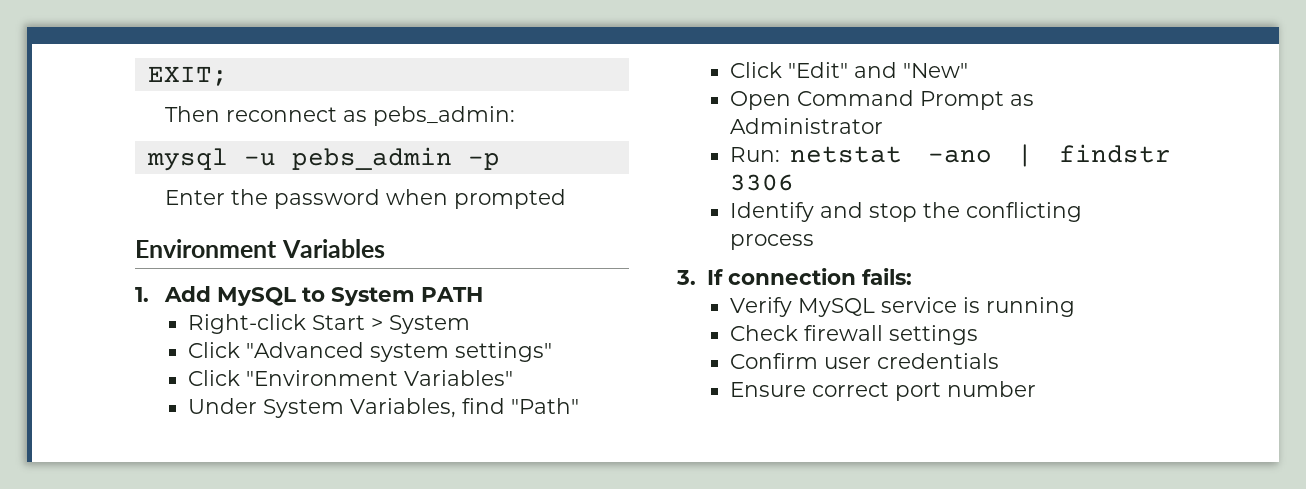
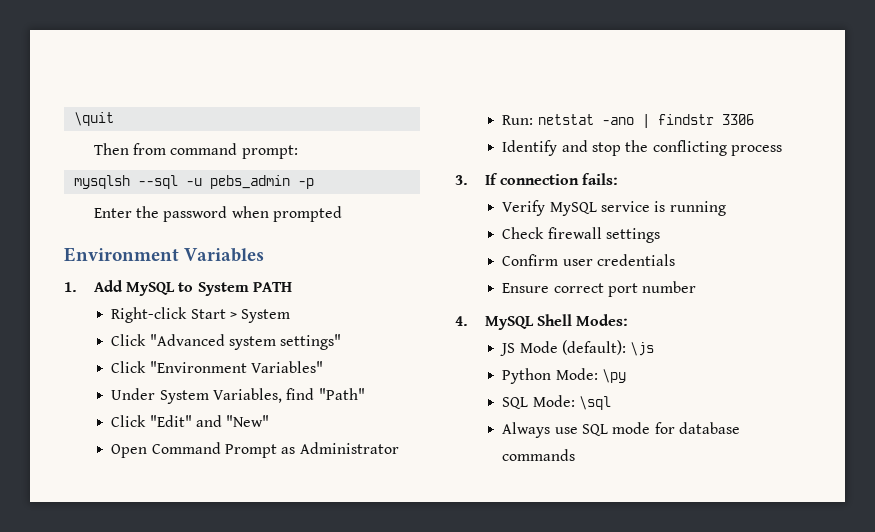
- EXIT;
+ \quit
- Then reconnect as pebs_admin:
- mysql -u pebs_admin -p
+ Then from command prompt:
+ mysqlsh --sql -u pebs_admin -p
+ 4. MySQL Shell Modes:
+ JS Mode (default): \js
+ Python Mode: \py
+ SQL Mode: \sql
+ Always use SQL mode for database commands

